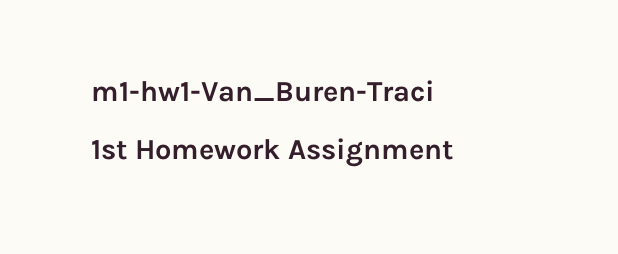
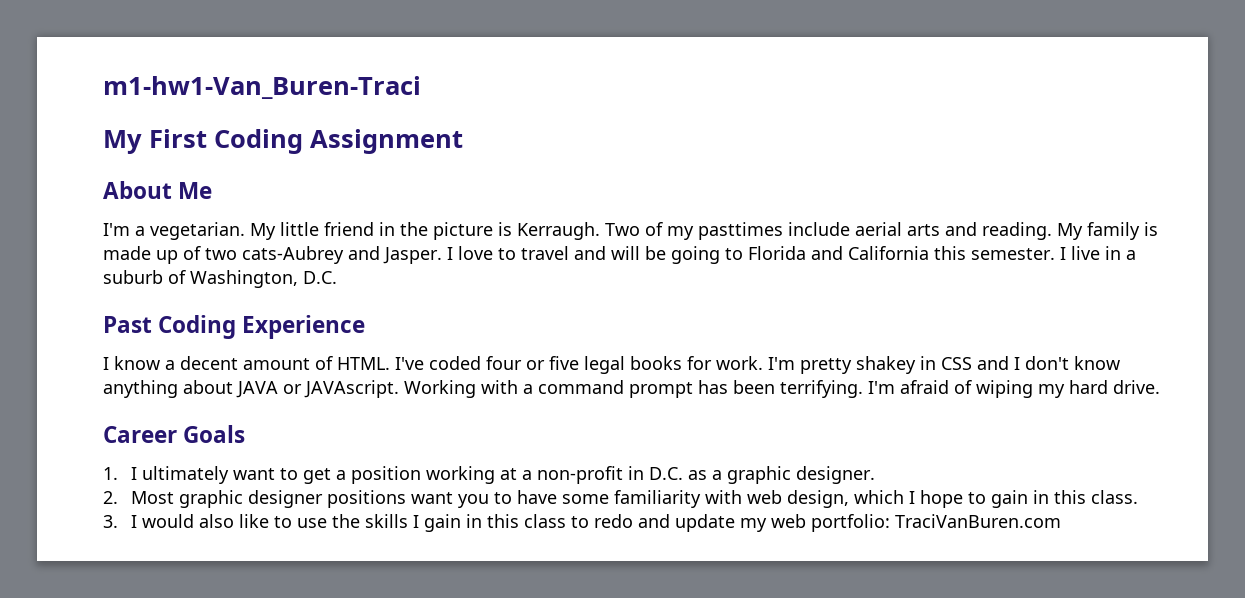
- 1st Homework Assignment
+ My First Coding Assignment
+ About Me
+ I'm a vegetarian. My little friend in the picture is Kerraugh. Two of my pasttimes include aerial arts and reading. My family is made up of two cats-Aubrey and Jasper. I love to travel and will be going to Florida and California this semester. I live in a suburb of Washington, D.C.
+ Past Coding Experience
+ I know a decent amount of HTML. I've coded four or five legal books for work. I'm pretty shakey in CSS and I don't know anything about JAVA or JAVAscript. Working with a command prompt has been terrifying. I'm afraid of wiping my hard drive.
+ Career Goals
+ 1. I ultimately want to get a position working at a non-profit in D.C. as a graphic designer.
+ 2. Most graphic designer positions want you to have some familiarity with web design, which I hope to gain in this class.
+ 3. I would also like to use the skills I gain in this class to redo and update my web portfolio: TraciVanBuren.com

